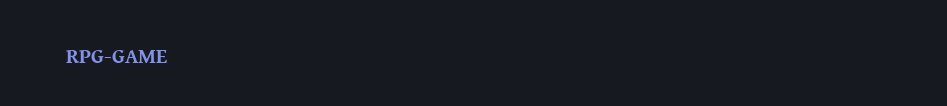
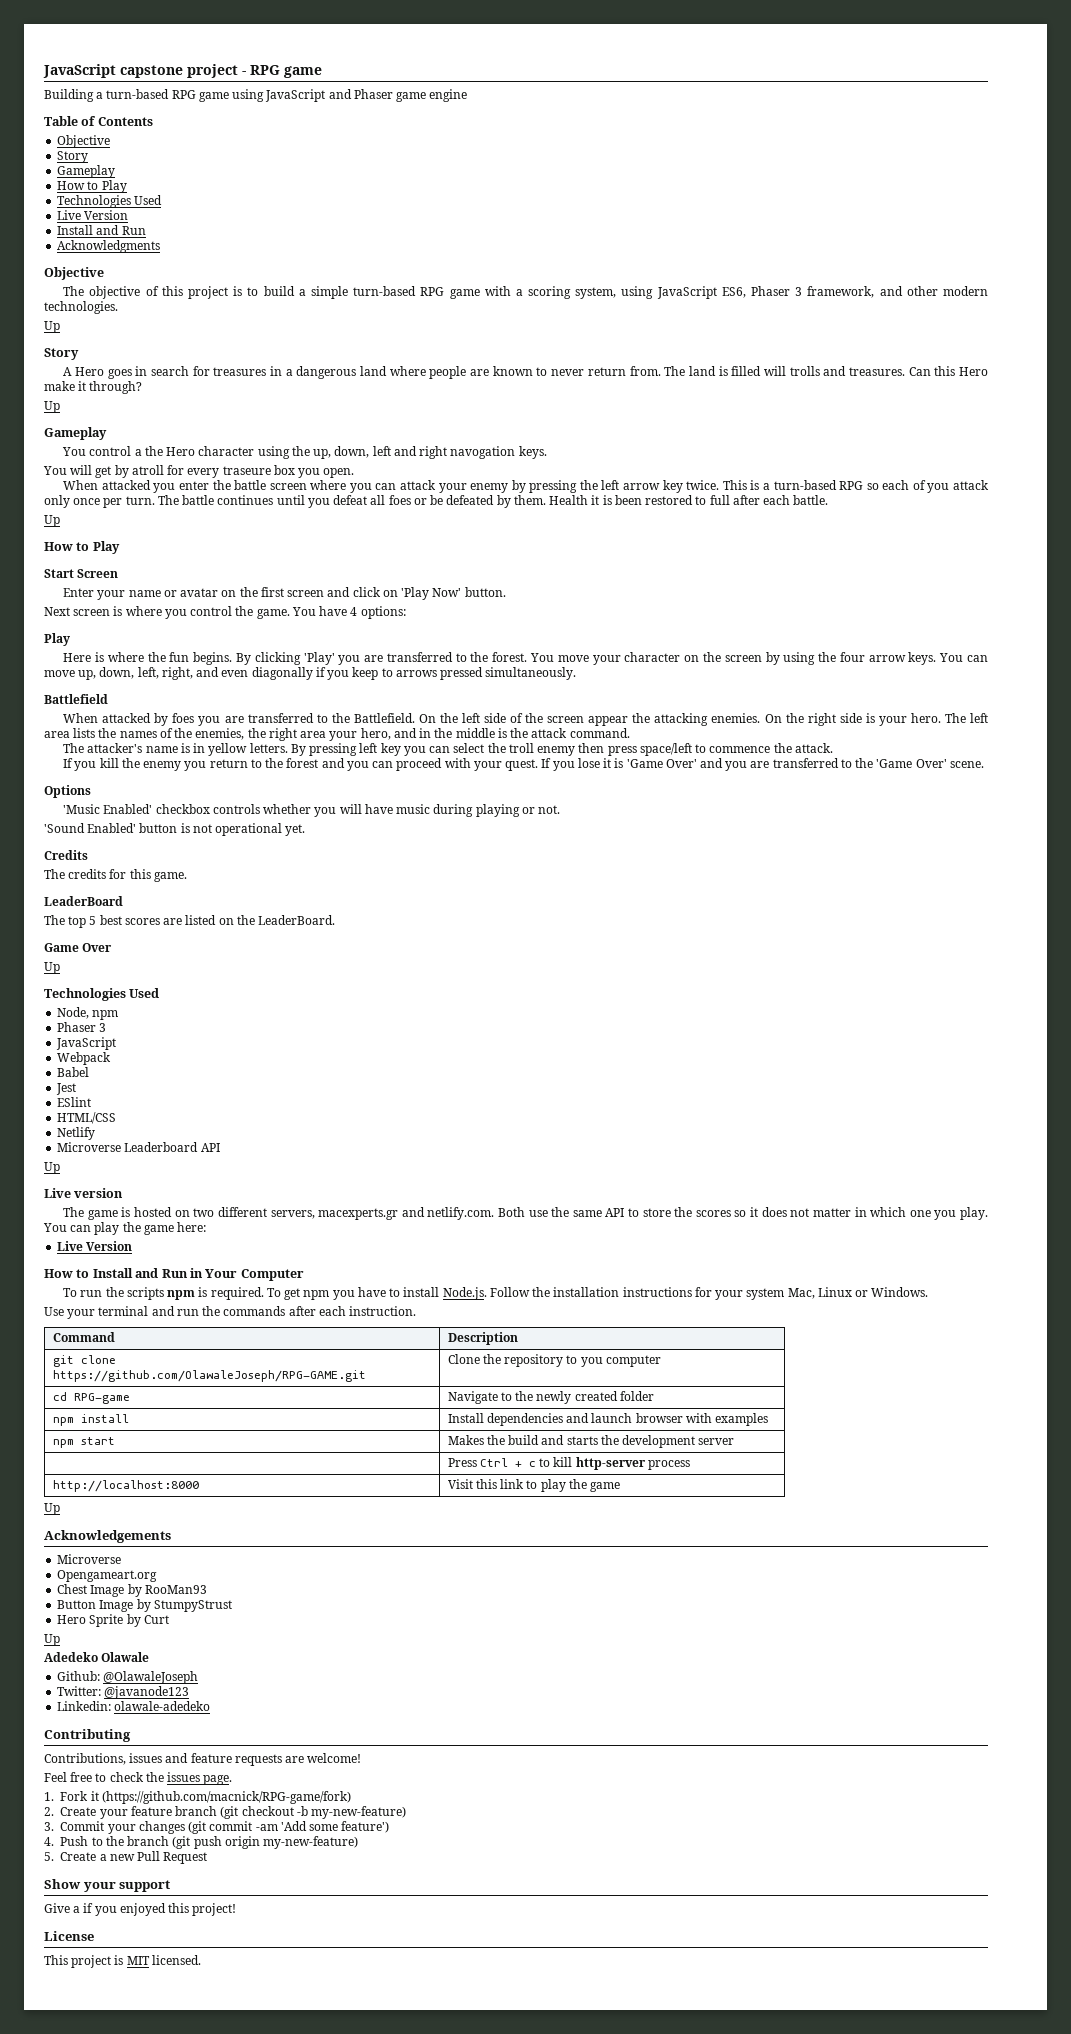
- RPG-GAME
+ JavaScript capstone project - RPG game
+ Building a turn-based RPG game using JavaScript and Phaser game engine
+ Table of Contents
+ Objective
+ Story
+ Gameplay
+ How to Play
+ Technologies Used
+ Live Version
+ Install and Run
+ Acknowledgments
+ Objective
+ The objective of this project is to build a simple turn-based RPG game with a scoring system, using JavaScript ES6, Phaser 3 framework, and other modern technologies.
+ Up
+ Story
+ A Hero goes in search for treasures in a dangerous land where people are known to never return from. The land is filled will trolls and treasures. Can this Hero make it through?
+ Up
+ Gameplay
+ You control a the Hero character using the up, down, left and right navogation keys.
+ You will get by atroll for every traseure box you open.
+ When attacked you enter the battle screen where you can attack your enemy by pressing the left arrow key twice. This is a turn-based RPG so each of you attack only once per turn. The battle continues until you defeat all foes or be defeated by them. Health it is been restored to full after each battle.
+ Up
+ How to Play
+ Start Screen
+ Enter your name or avatar on the first screen and click on 'Play Now' button.
+ Next screen is where you control the game. You have 4 options:
+ Play
+ Here is where the fun begins. By clicking 'Play' you are transferred to the forest. You move your character on the screen by using the four arrow keys. You can move up, down, left, right, and even diagonally if you keep to arrows pressed simultaneously.
+ Battlefield
+ When attacked by foes you are transferred to the Battlefield. On the left side of the screen appear the attacking enemies. On the right side is your hero. The left area lists the names of the enemies, the right area your hero, and in the middle is the attack command.
+ The attacker's name is in yellow letters. By pressing left key you can select the troll enemy then press space/left to commence the attack.
+ If you kill the enemy you return to the forest and you can proceed with your quest. If you lose it is 'Game Over' and you are transferred to the 'Game Over' scene.
+ Options
+ 'Music Enabled' checkbox controls whether you will have music during playing or not.
+ 'Sound Enabled' button is not operational yet.
+ Credits
+ The credits for this game.
+ LeaderBoard
+ The top 5 best scores are listed on the LeaderBoard.
+ Game Over
+ Up
+ Technologies Used
+ Node, npm
+ Phaser 3
+ JavaScript
+ Webpack
+ Babel
+ Jest
+ ESlint
+ HTML/CSS
+ Netlify
+ Microverse Leaderboard API
+ Up
+ Live version
+ The game is hosted on two different servers, macexperts.gr and netlify.com. Both use the same API to store the scores so it does not matter in which one you play. You can play the game here:
+ Live Version
+ How to Install and Run in Your Computer
+ To run the scripts npm is required. To get npm you have to install Node.js. Follow the installation instructions for your system Mac, Linux or Windows.
+ Use your terminal and run the commands after each instruction.
+ Command | Description
+ git clone https://github.com/OlawaleJoseph/RPG-GAME.git | Clone the repository to you computer
+ cd RPG-game | Navigate to the newly created folder
+ npm install | Install dependencies and launch browser with examples
+ npm start | Makes the build and starts the development server
+ | Press Ctrl + c to kill http-server process
+ http://localhost:8000 | Visit this link to play the game
+ Up
+ Acknowledgements
+ Microverse
+ Opengameart.org
+ Chest Image by RooMan93
+ Button Image by StumpyStrust
+ Hero Sprite by Curt
+ Up
+ Adedeko Olawale
+ Github: @OlawaleJoseph
+ Twitter: @javanode123
+ Linkedin: olawale-adedeko
+ Contributing
+ Contributions, issues and feature requests are welcome!
+ Feel free to check the issues page.
+ 1. Fork it (https://github.com/macnick/RPG-game/fork)
+ 2. Create your feature branch (git checkout -b my-new-feature)
+ 3. Commit your changes (git commit -am 'Add some feature')
+ 4. Push to the branch (git push origin my-new-feature)
+ 5. Create a new Pull Request
+ Show your support
+ Give a if you enjoyed this project!
+ License
+ This project is MIT licensed.

